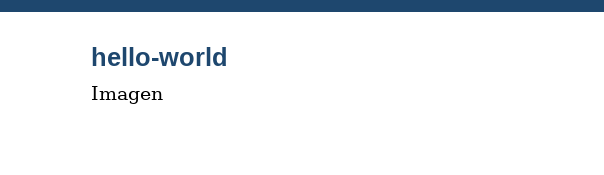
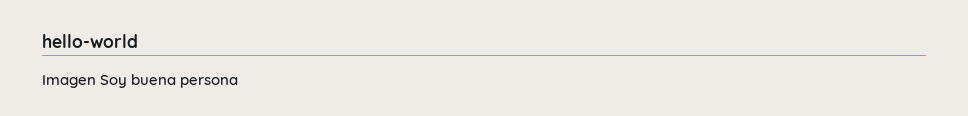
- Imagen
+ Imagen Soy buena persona

